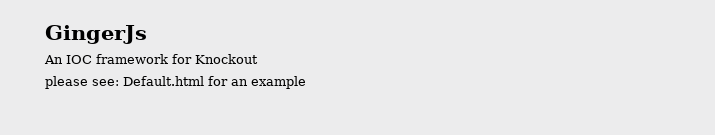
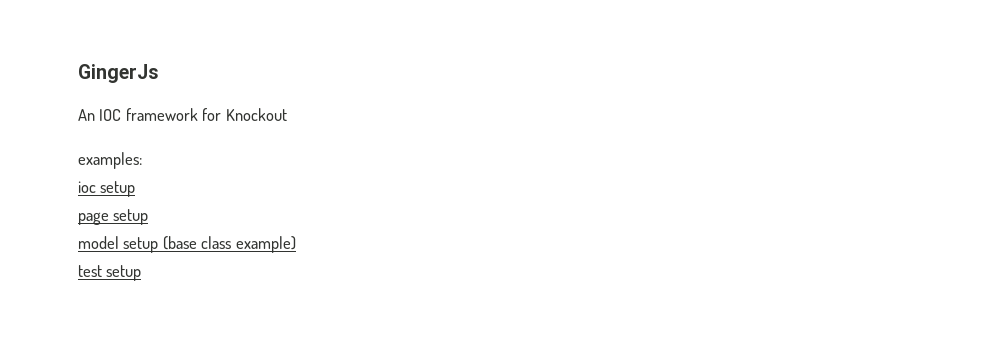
- please see: Default.html for an example
+ examples:
+ ioc setup
+ page setup
+ model setup (base class example)
+ test setup

